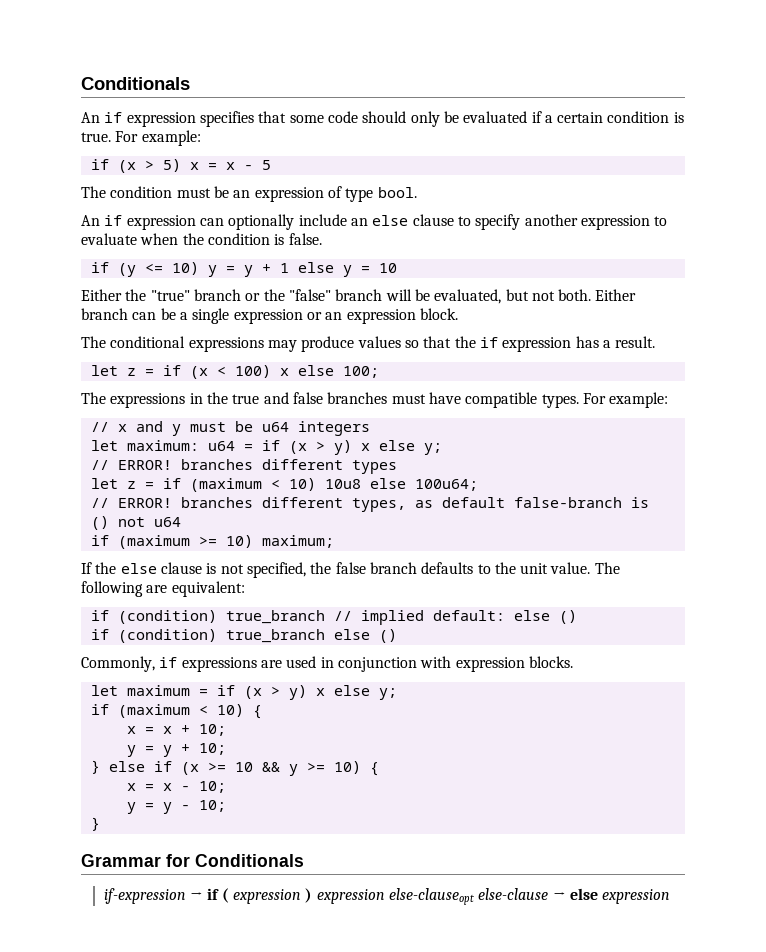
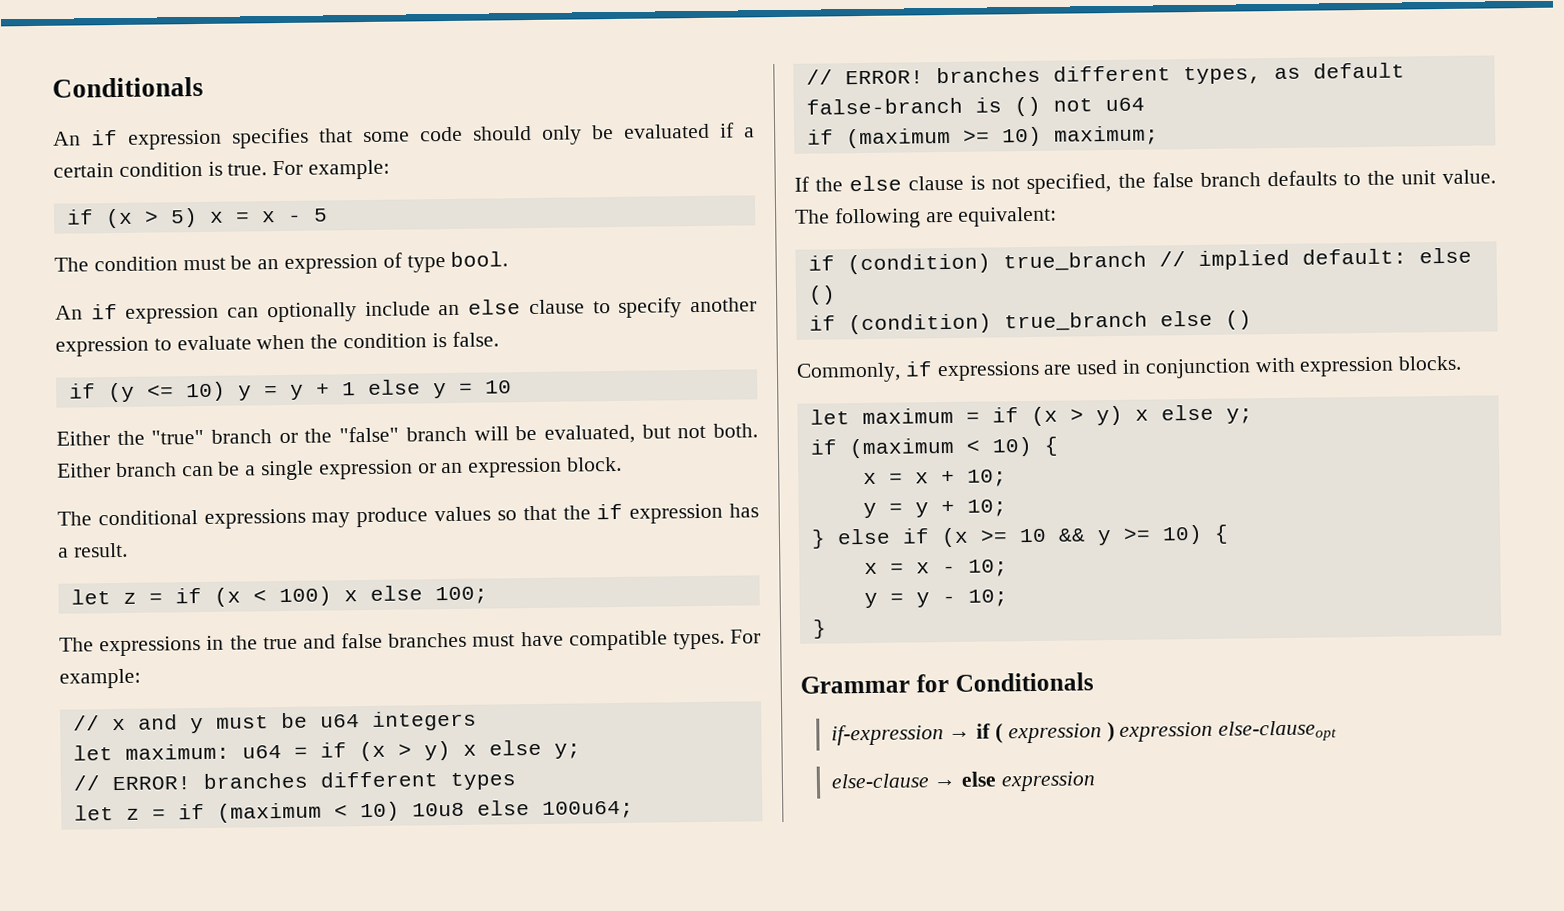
- if-expression → if ( expression ) expression else-clauseopt else-clause → else expression
+ if-expression → if ( expression ) expression else-clauseopt
+ else-clause → else expression

